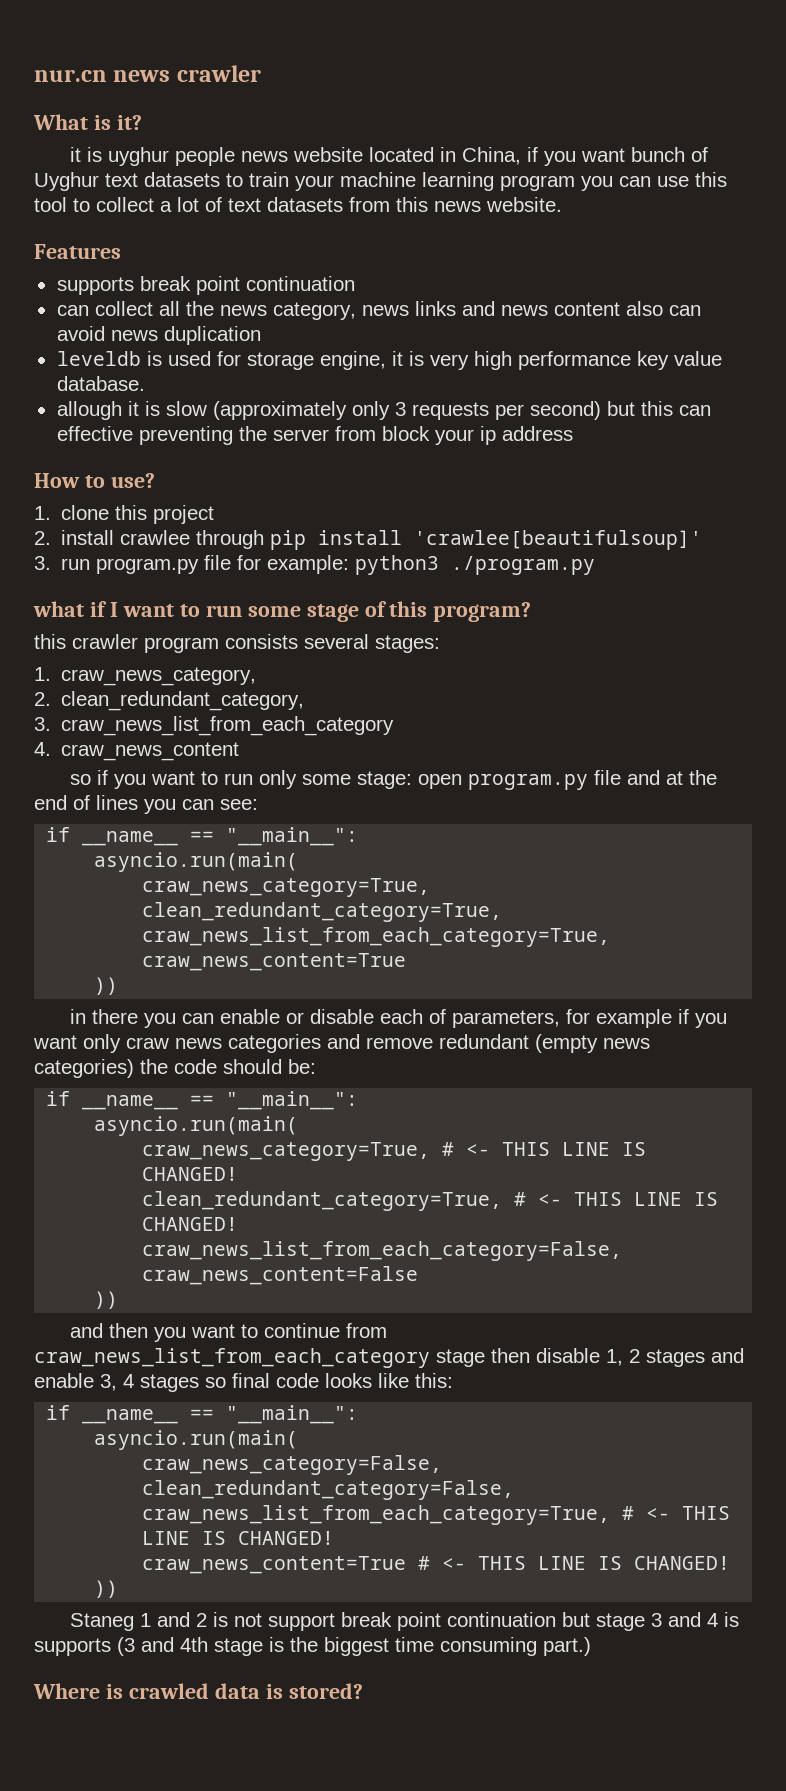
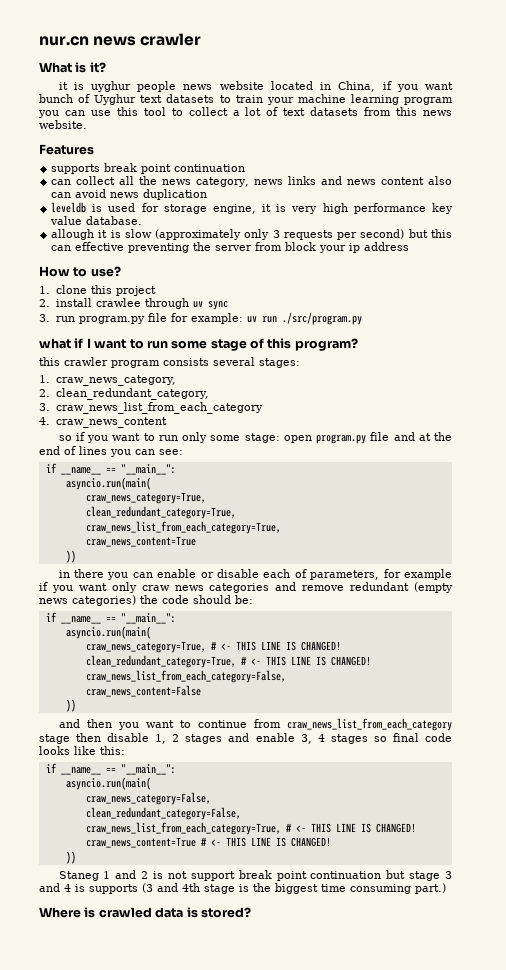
- 2. install crawlee through pip install 'crawlee[beautifulsoup]'
+ 2. install crawlee through uv sync
- 3. run program.py file for example: python3 ./program.py
+ 3. run program.py file for example: uv run ./src/program.py

